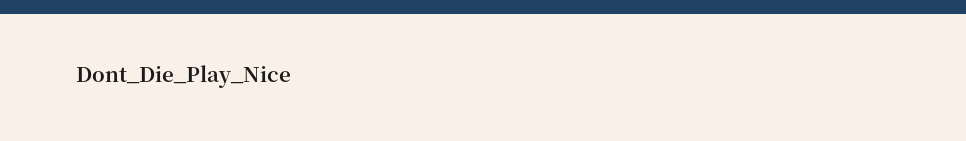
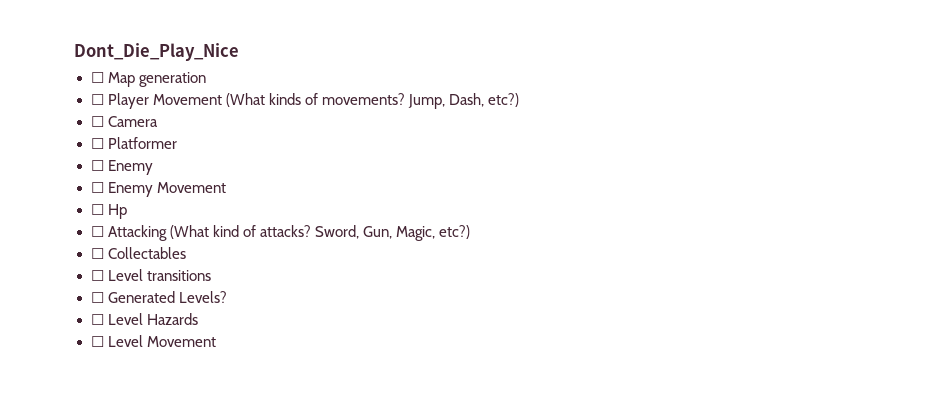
+ ☐ Map generation
+ ☐ Player Movement (What kinds of movements? Jump, Dash, etc?)
+ ☐ Camera
+ ☐ Platformer
+ ☐ Enemy
+ ☐ Enemy Movement
+ ☐ Hp
+ ☐ Attacking (What kind of attacks? Sword, Gun, Magic, etc?)
+ ☐ Collectables
+ ☐ Level transitions
+ ☐ Generated Levels?
+ ☐ Level Hazards
+ ☐ Level Movement

